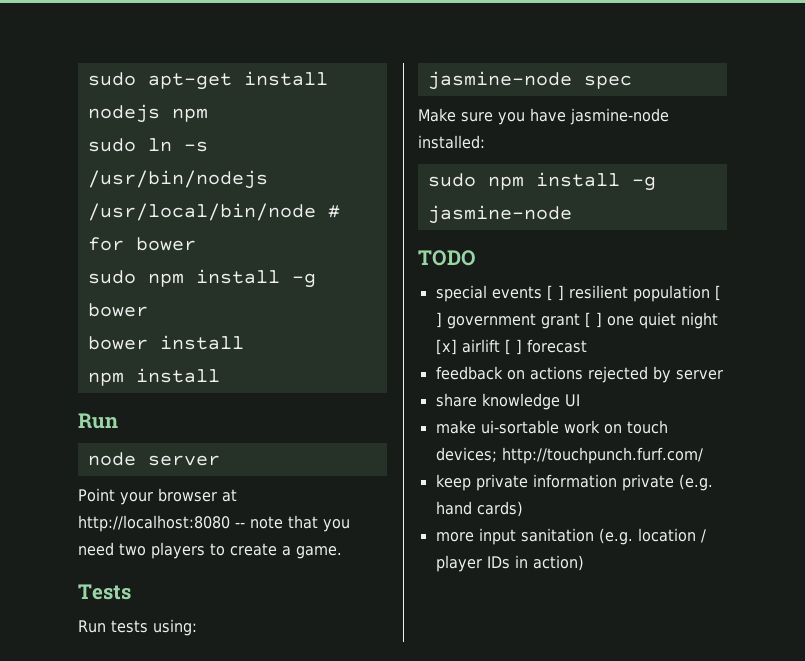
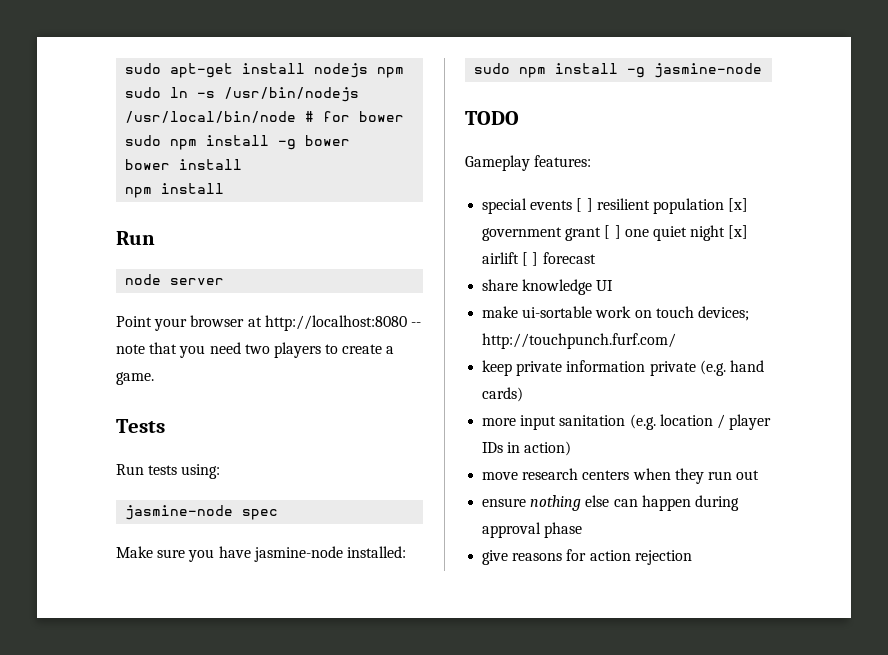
+ Gameplay features:
- special events [ ] resilient population [ ] government grant [ ] one quiet night [x] airlift [ ] forecast
+ special events [ ] resilient population [x] government grant [ ] one quiet night [x] airlift [ ] forecast
- feedback on actions rejected by server
+ move research centers when they run out
+ ensure nothing else can happen during approval phase
+ give reasons for action rejection

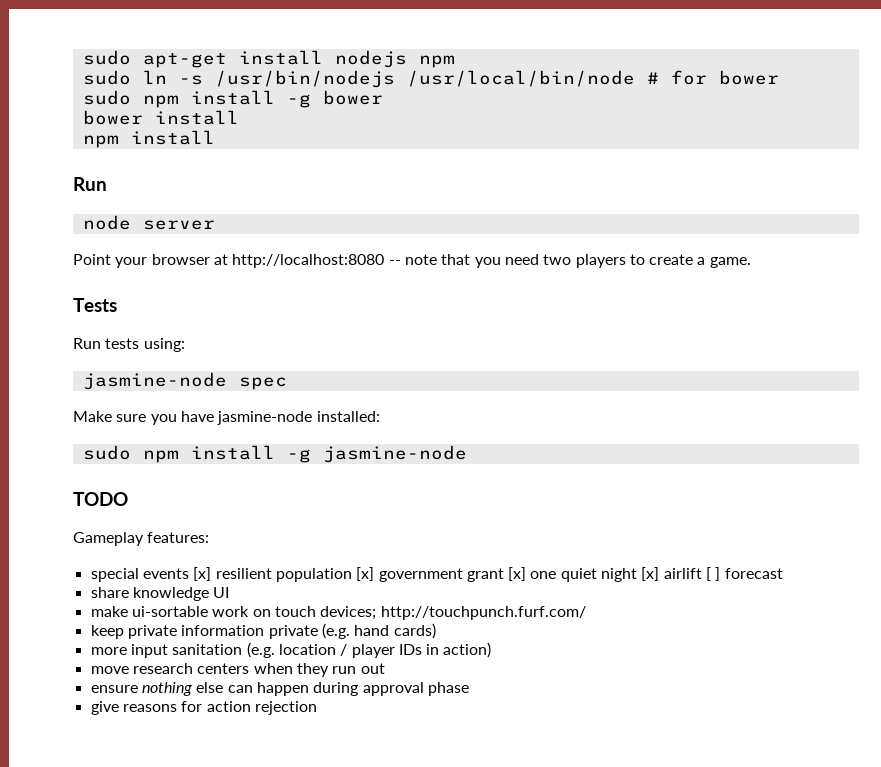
- special events [ ] resilient population [x] government grant [ ] one quiet night [x] airlift [ ] forecast
+ special events [x] resilient population [x] government grant [x] one quiet night [x] airlift [ ] forecast

